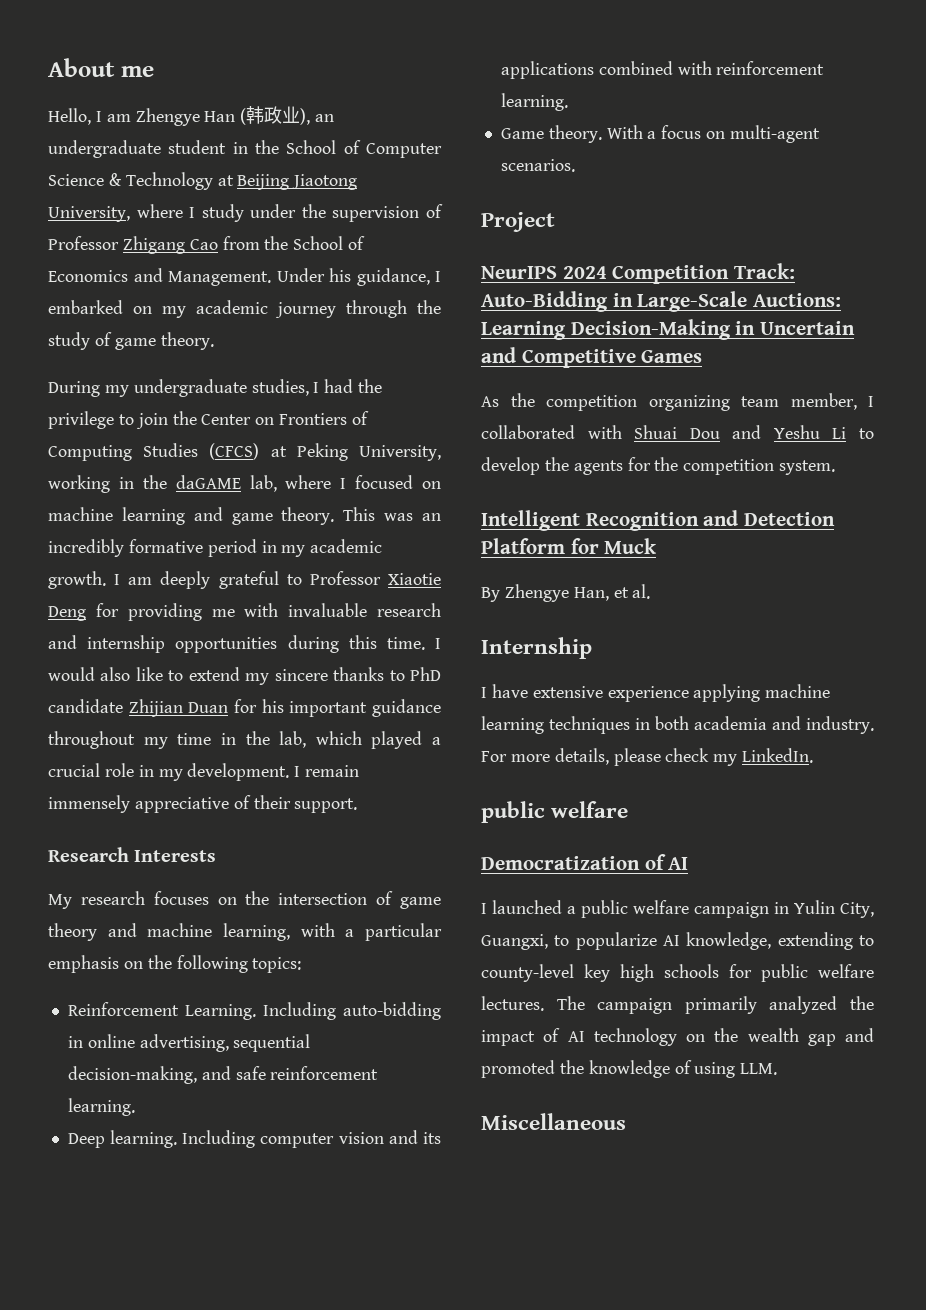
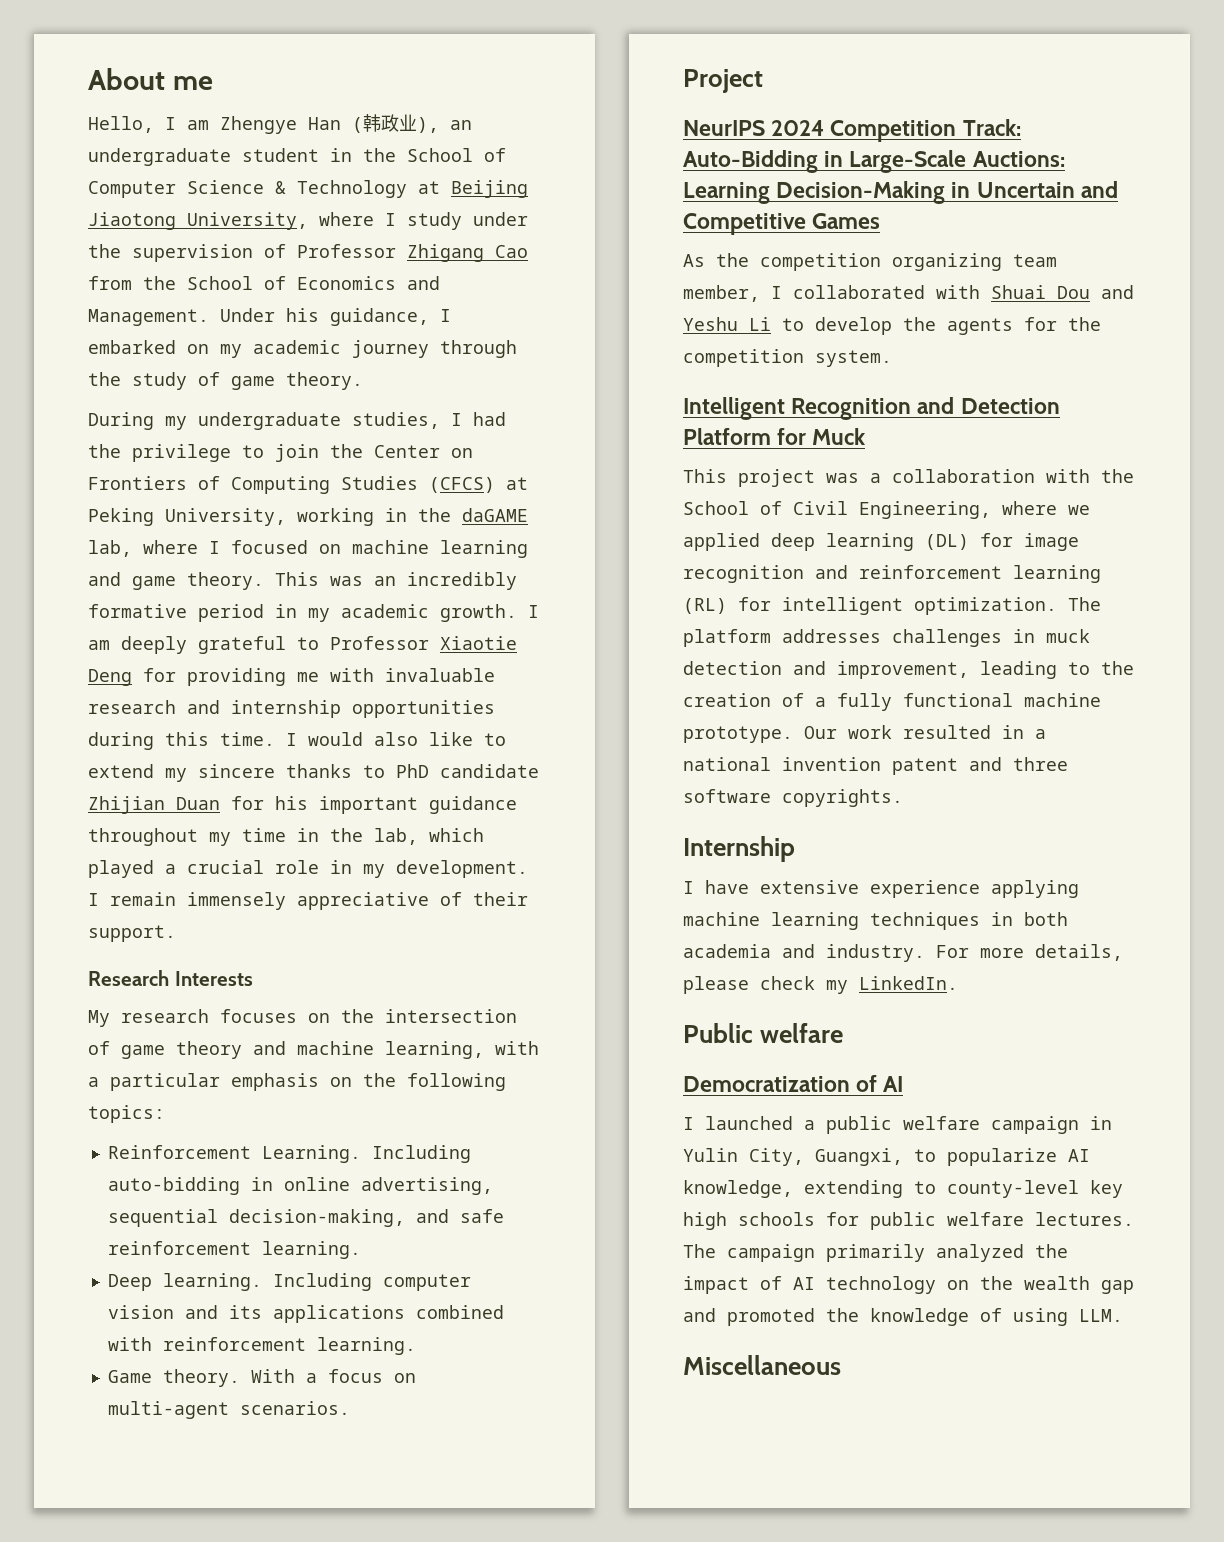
- By Zhengye Han, et al.
+ This project was a collaboration with the School of Civil Engineering, where we applied deep learning (DL) for image recognition and reinforcement learning (RL) for intelligent optimization. The platform addresses challenges in muck detection and improvement, leading to the creation of a fully functional machine prototype. Our work resulted in a national invention patent and three software copyrights.
  For more details, please check my LinkedIn.
- public welfare
+ Public welfare

